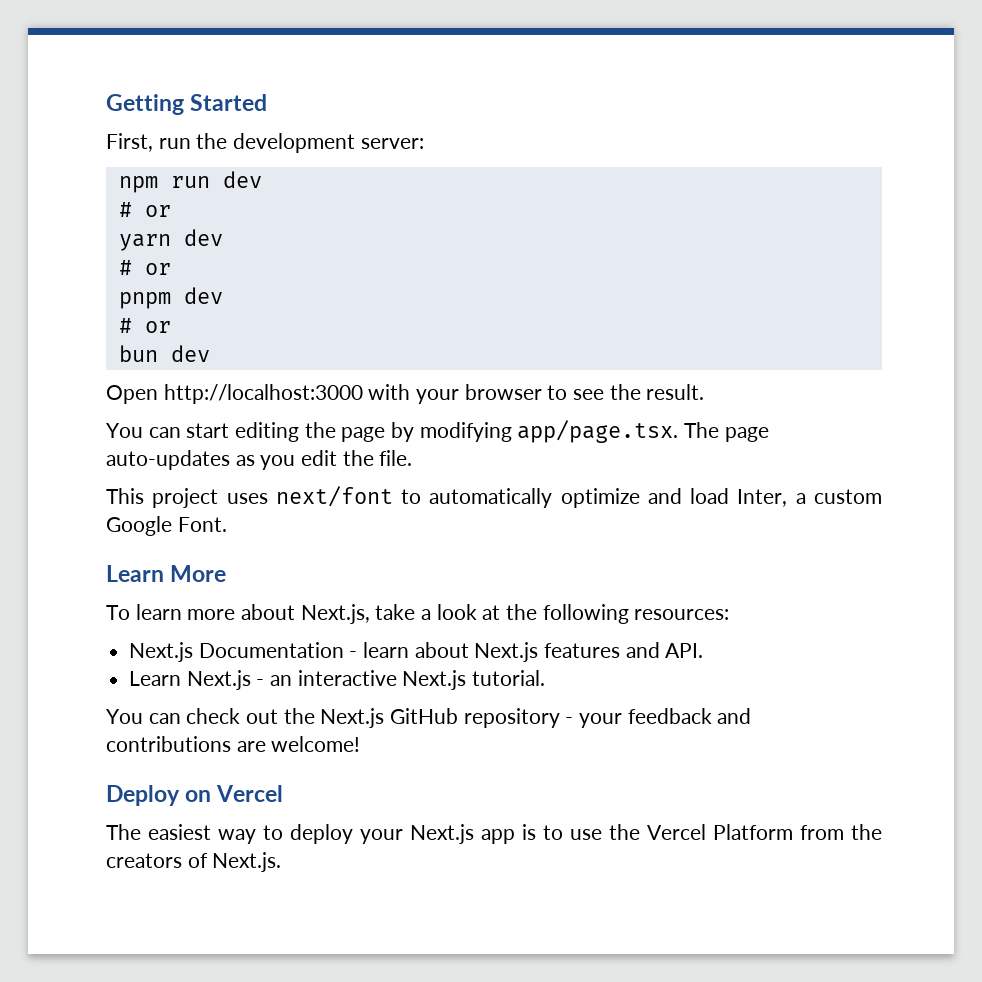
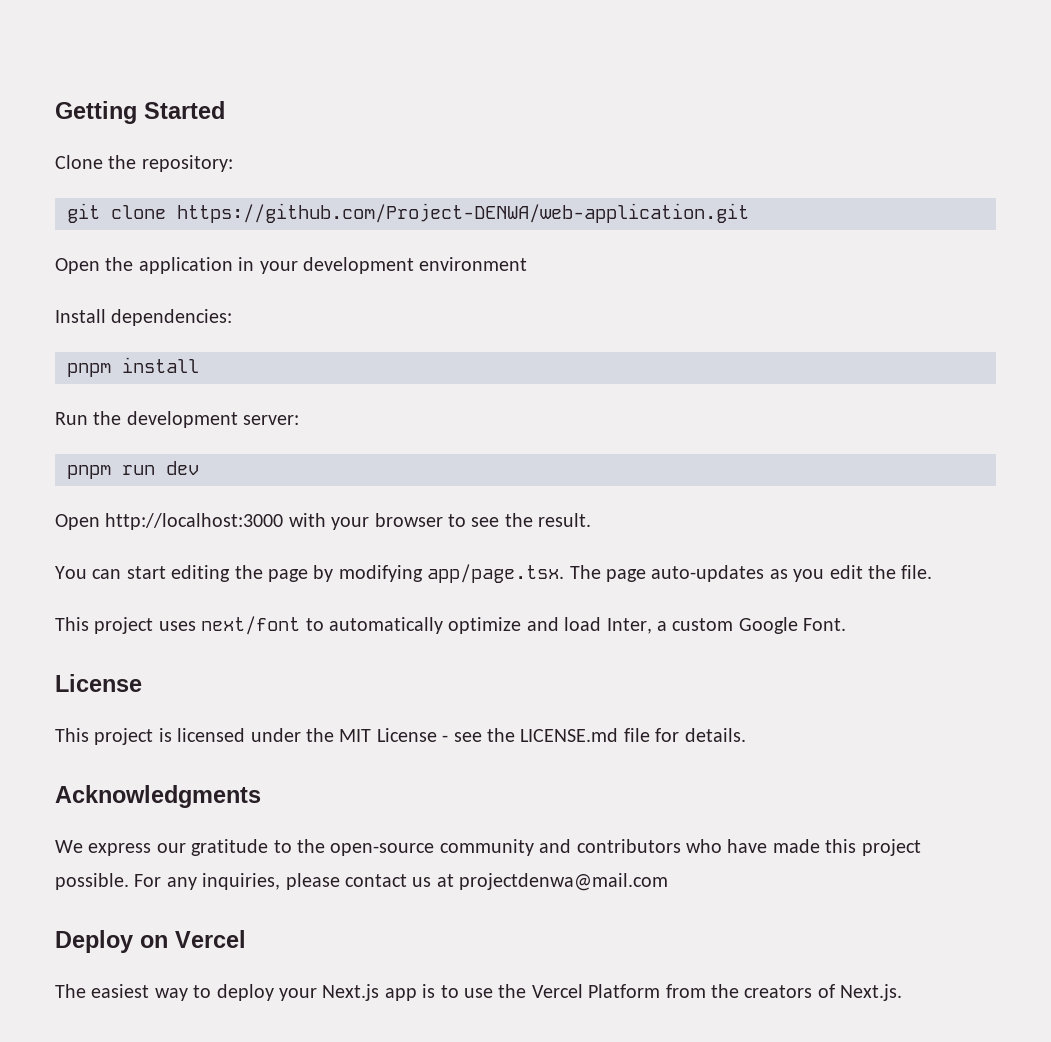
- First, run the development server:
+ Clone the repository:
+ git clone https://github.com/Project-DENWA/web-application.git
+ Open the application in your development environment
+ Install dependencies:
+ pnpm install
+ Run the development server:
- npm run dev
- # or
- yarn dev
- # or
- pnpm dev
- # or
- bun dev
+ pnpm run dev
  This project uses next/font to automatically optimize and load Inter, a custom Google Font.
- Learn More
- To learn more about Next.js, take a look at the following resources:
- Next.js Documentation - learn about Next.js features and API.
- Learn Next.js - an interactive Next.js tutorial.
- You can check out the Next.js GitHub repository - your feedback and contributions are welcome!
+ License
+ This project is licensed under the MIT License - see the LICENSE.md file for details.
+ Acknowledgments
+ We express our gratitude to the open-source community and contributors who have made this project possible. For any inquiries, please contact us at projectdenwa@mail.com

